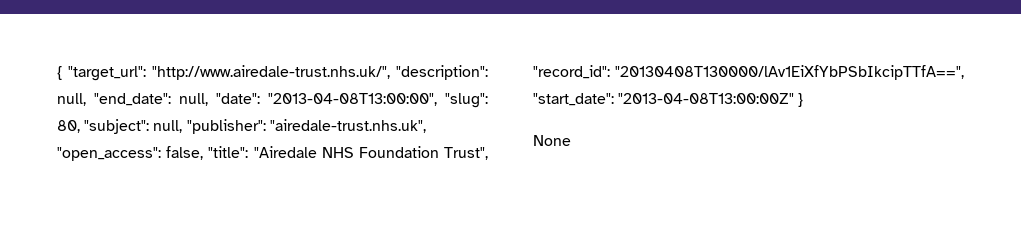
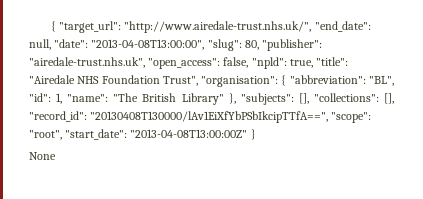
- { "target_url": "http://www.airedale-trust.nhs.uk/", "description": null, "end_date": null, "date": "2013-04-08T13:00:00", "slug": 80, "subject": null, "publisher": "airedale-trust.nhs.uk", "open_access": false, "title": "Airedale NHS Foundation Trust", "record_id": "20130408T130000/lAv1EiXfYbPSbIkcipTTfA==", "start_date": "2013-04-08T13:00:00Z" }
+ { "target_url": "http://www.airedale-trust.nhs.uk/", "end_date": null, "date": "2013-04-08T13:00:00", "slug": 80, "publisher": "airedale-trust.nhs.uk", "open_access": false, "npld": true, "title": "Airedale NHS Foundation Trust", "organisation": { "abbreviation": "BL", "id": 1, "name": "The British Library" }, "subjects": [], "collections": [], "record_id": "20130408T130000/lAv1EiXfYbPSbIkcipTTfA==", "scope": "root", "start_date": "2013-04-08T13:00:00Z" }

